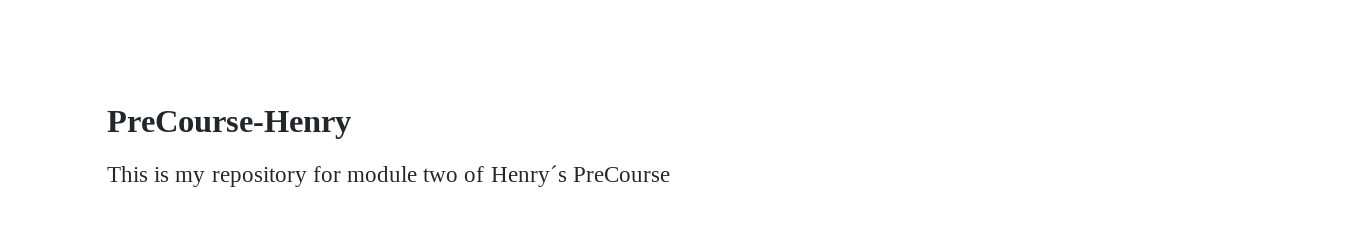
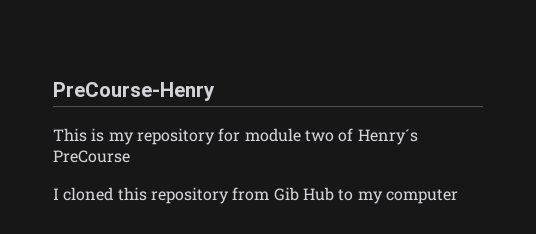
+ I cloned this repository from Gib Hub to my computer

